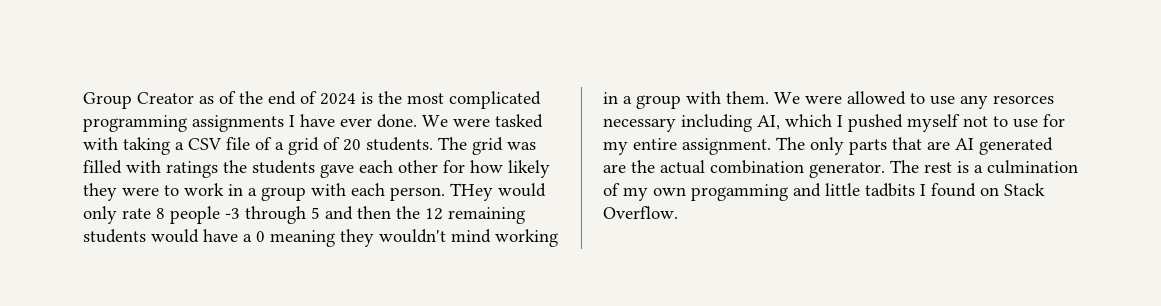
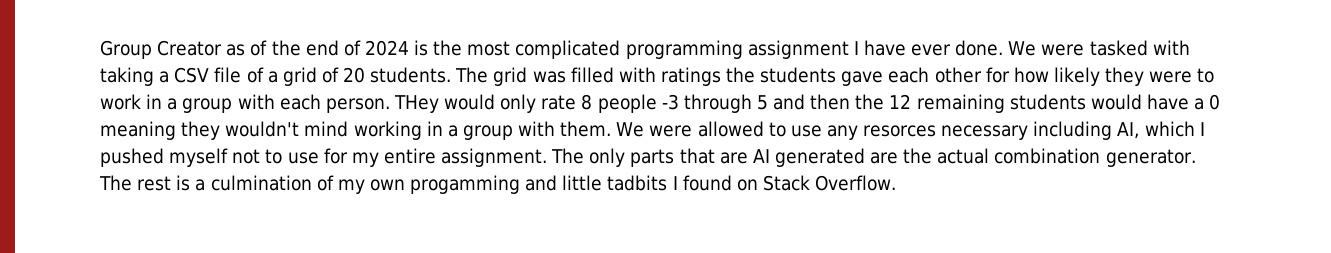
- Group Creator as of the end of 2024 is the most complicated programming assignments I have ever done.
+ Group Creator as of the end of 2024 is the most complicated programming assignment I have ever done.

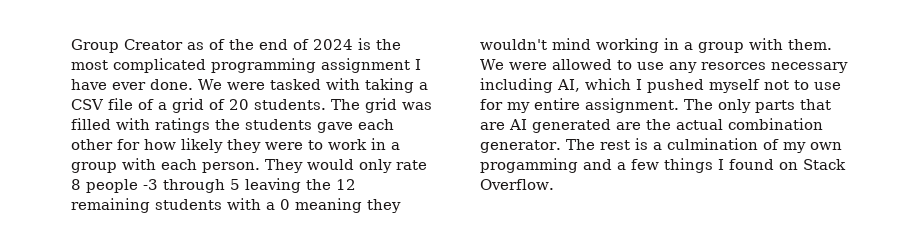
- THey would only rate 8 people -3 through 5 and then the 12 remaining students would have a 0 meaning they wouldn't mind working in a group with them.
+ They would only rate 8 people -3 through 5 leaving the 12 remaining students with a 0 meaning they wouldn't mind working in a group with them.
- The rest is a culmination of my own progamming and little tadbits I found on Stack Overflow.
+ The rest is a culmination of my own progamming and a few things I found on Stack Overflow.

